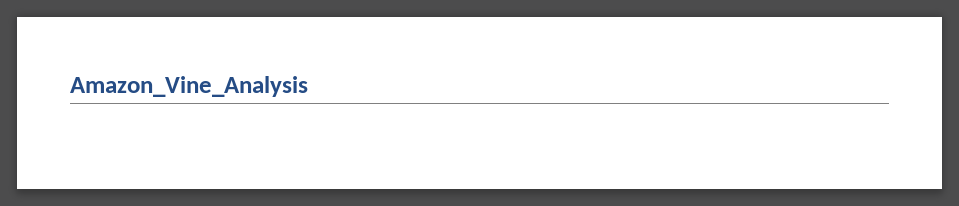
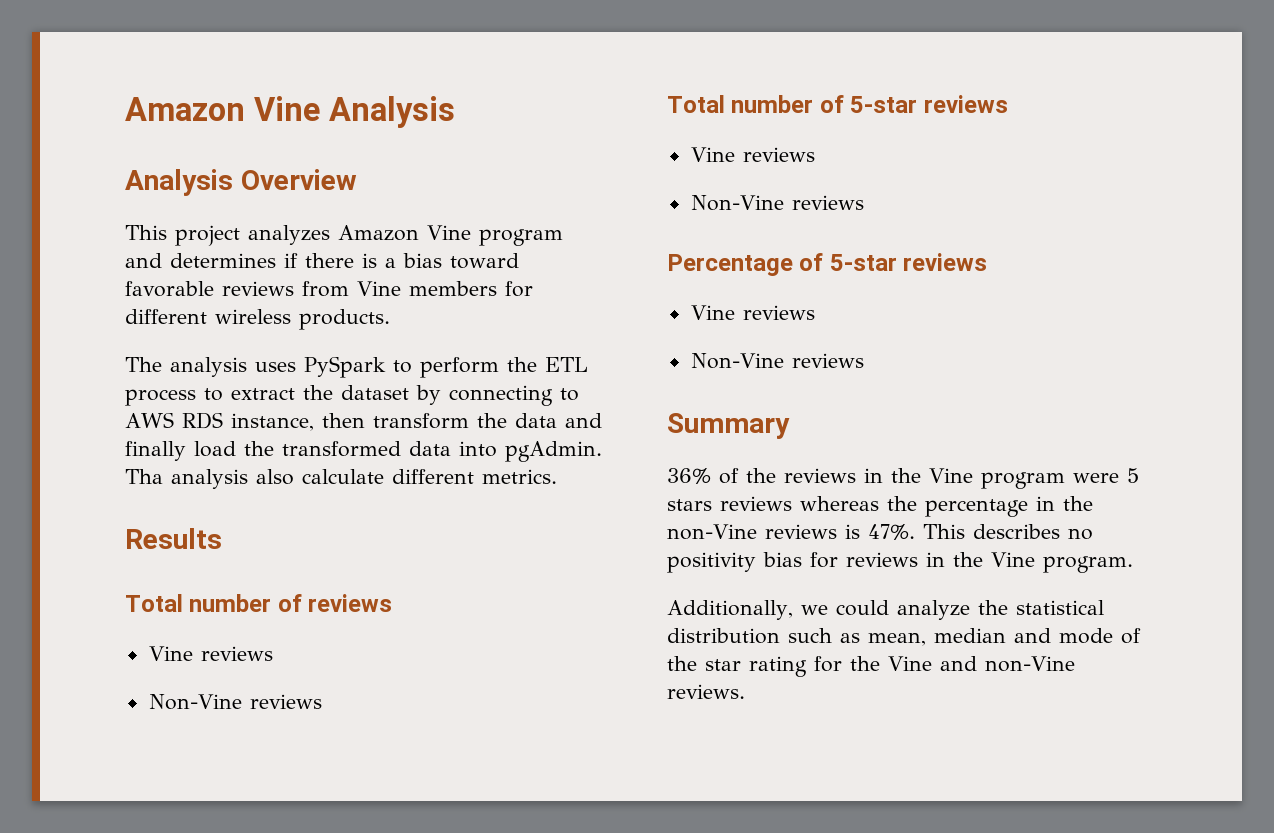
- Amazon_Vine_Analysis
+ Amazon Vine Analysis
+ Analysis Overview
+ This project analyzes Amazon Vine program and determines if there is a bias toward favorable reviews from Vine members for different wireless products.
+ The analysis uses PySpark to perform the ETL process to extract the dataset by connecting to AWS RDS instance, then transform the data and finally load the transformed data into pgAdmin. Tha analysis also calculate different metrics.
+ Results
+ Total number of reviews
+ Vine reviews
+ Non-Vine reviews
+ Total number of 5-star reviews
+ Vine reviews
+ Non-Vine reviews
+ Percentage of 5-star reviews
+ Vine reviews
+ Non-Vine reviews
+ Summary
+ 36% of the reviews in the Vine program were 5 stars reviews whereas the percentage in the non-Vine reviews is 47%. This describes no positivity bias for reviews in the Vine program.
+ Additionally, we could analyze the statistical distribution such as mean, median and mode of the star rating for the Vine and non-Vine reviews.

